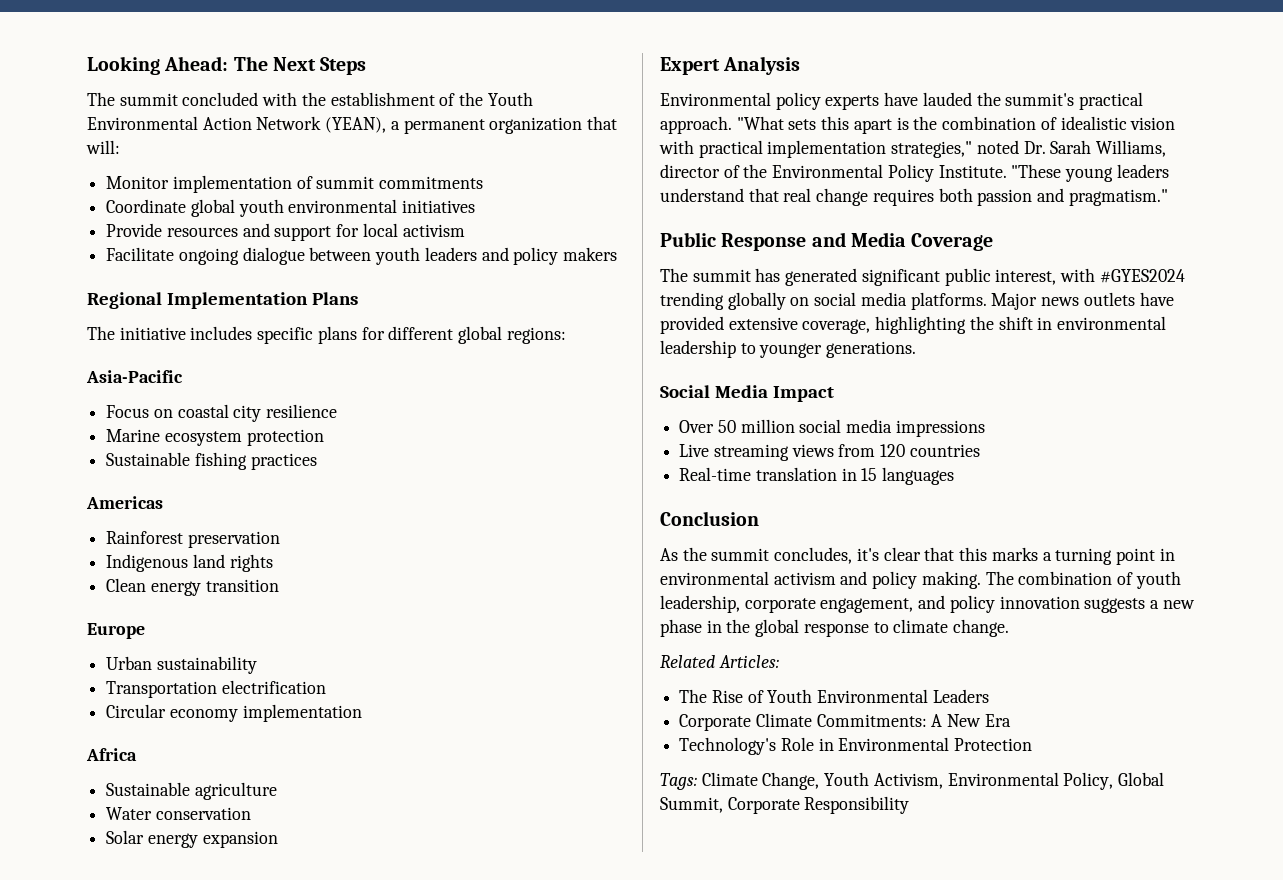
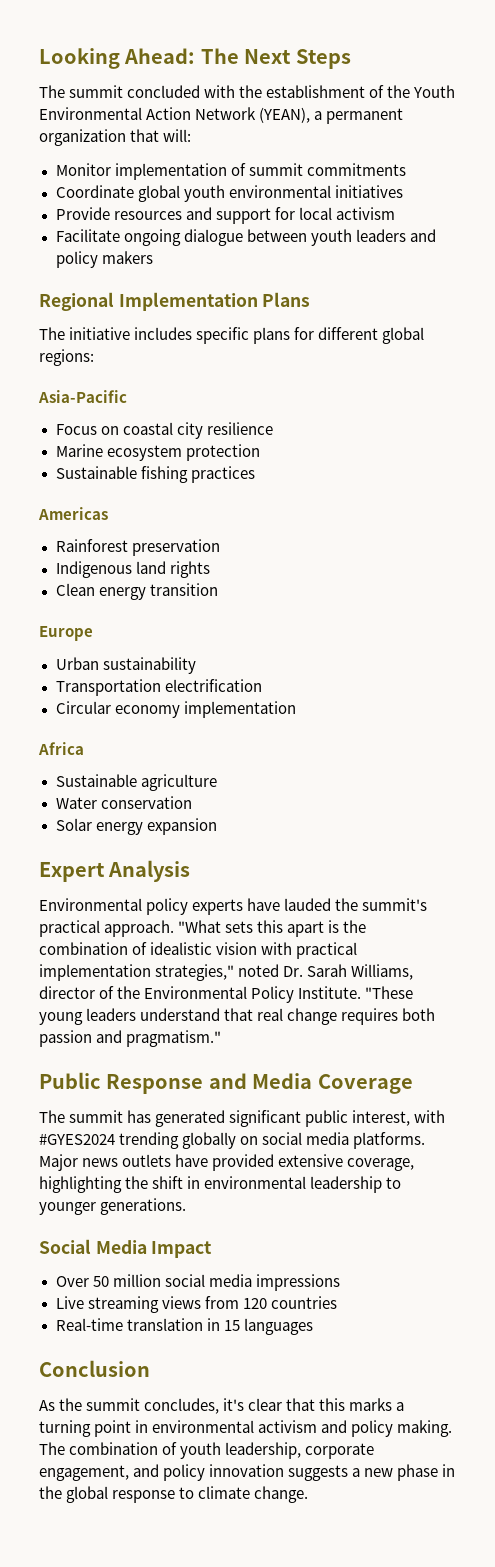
- Related Articles:
- The Rise of Youth Environmental Leaders
- Corporate Climate Commitments: A New Era
- Technology's Role in Environmental Protection
- Tags: Climate Change, Youth Activism, Environmental Policy, Global Summit, Corporate Responsibility

